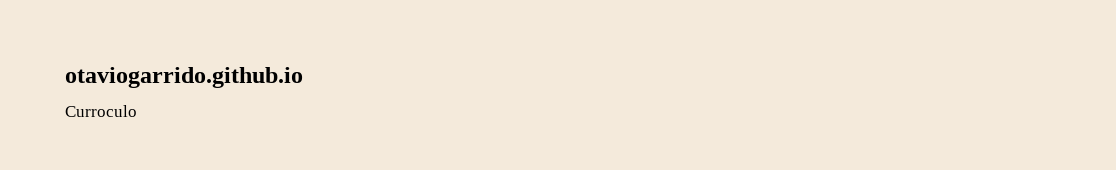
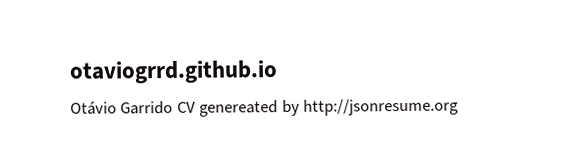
- otaviogarrido.github.io
- Curroculo
+ otaviogrrd.github.io
+ Otávio Garrido CV genereated by http://jsonresume.org

